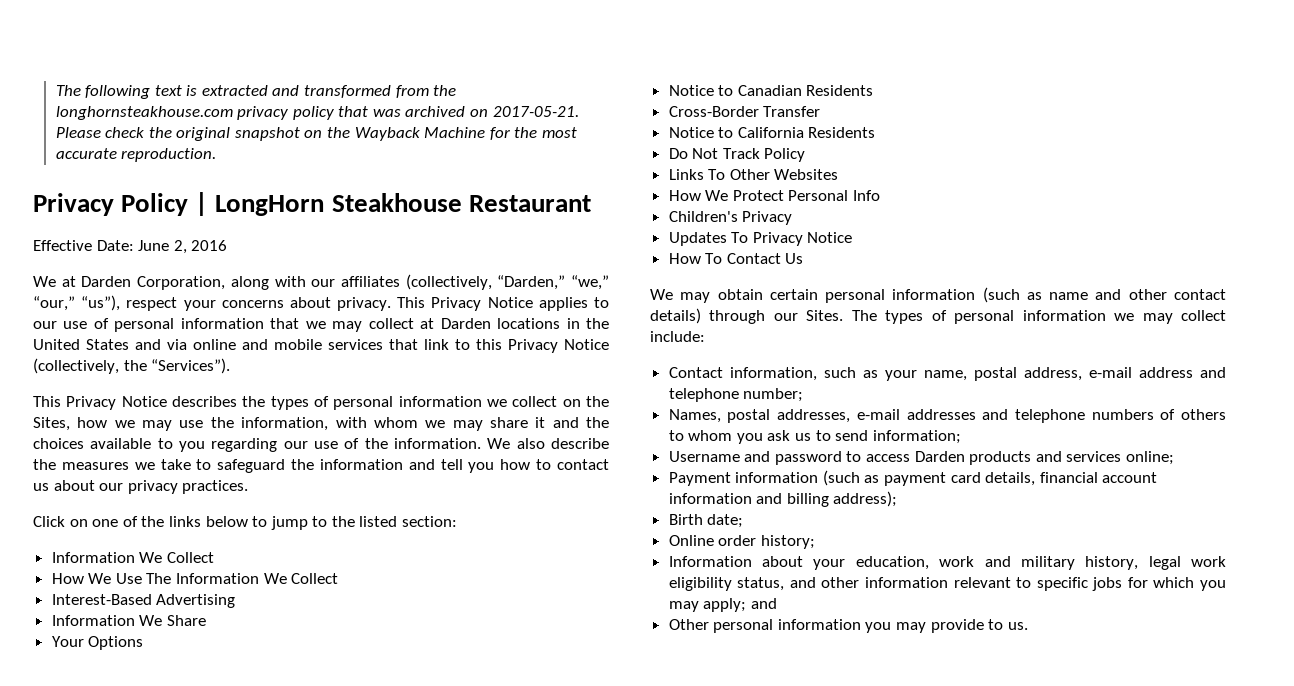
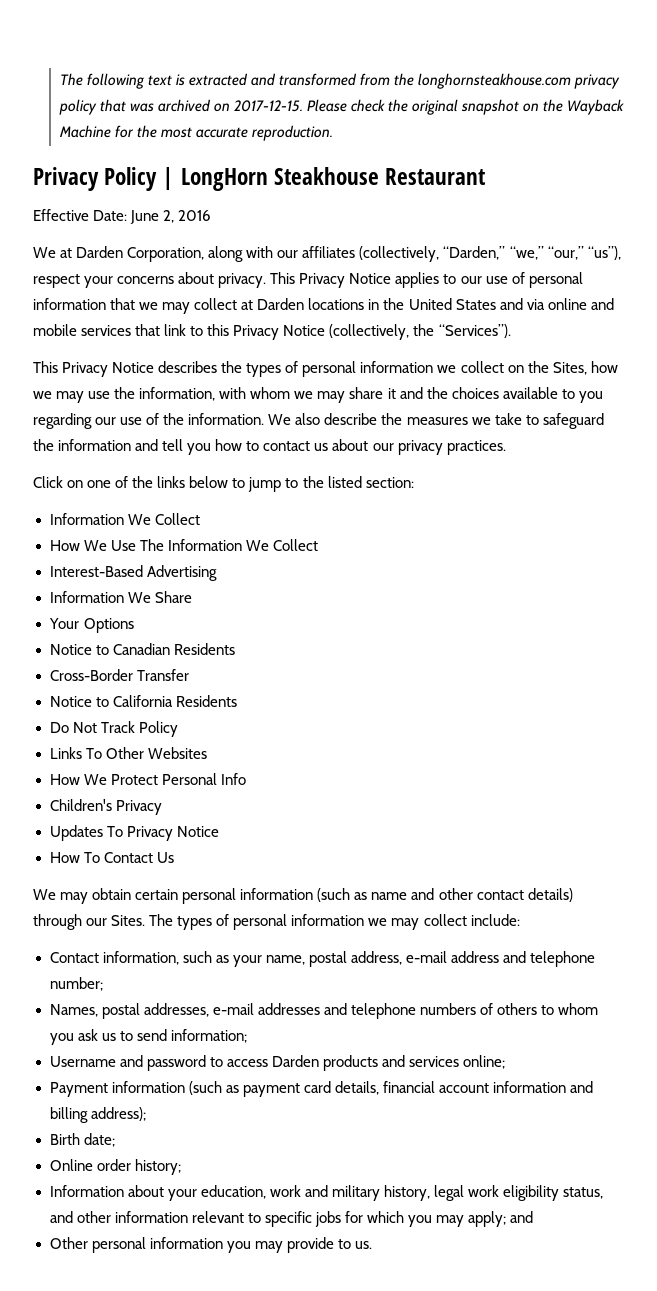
- The following text is extracted and transformed from the longhornsteakhouse.com privacy policy that was archived on 2017-05-21.
+ The following text is extracted and transformed from the longhornsteakhouse.com privacy policy that was archived on 2017-12-15.

